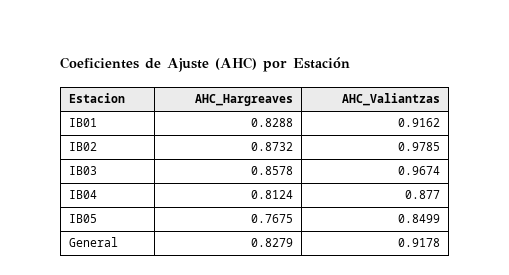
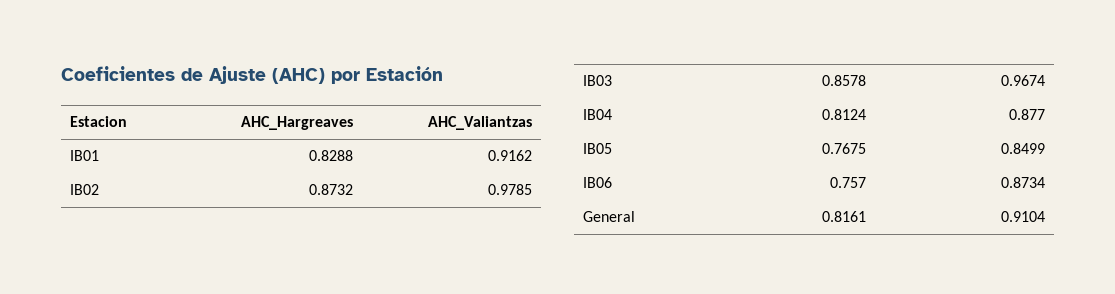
+ IB06 | 0.757 | 0.8734
- General | 0.8279 | 0.9178
+ General | 0.8161 | 0.9104

